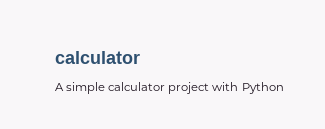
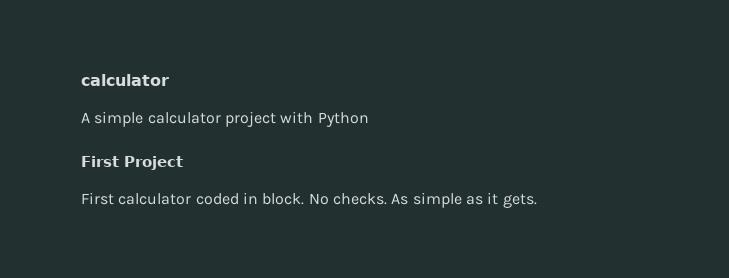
+ First Project
+ First calculator coded in block. No checks. As simple as it gets.

